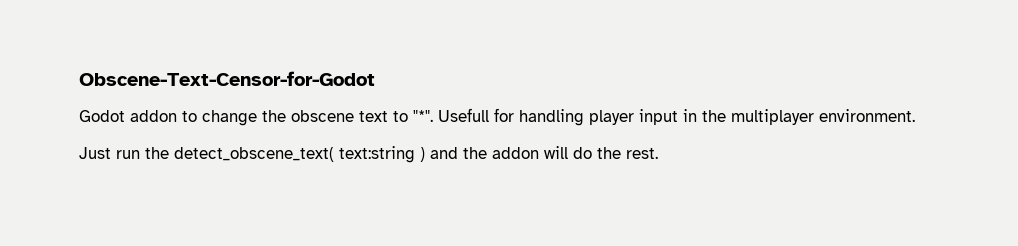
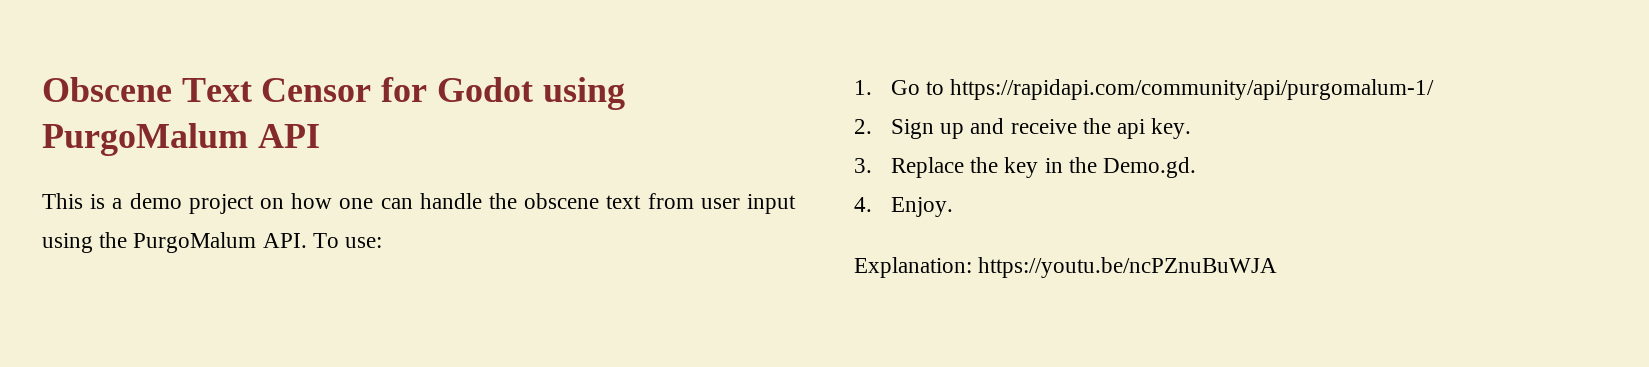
- Obscene-Text-Censor-for-Godot
- Godot addon to change the obscene text to "*". Usefull for handling player input in the multiplayer environment.
- Just run the detect_obscene_text( text:string ) and the addon will do the rest.
+ Obscene Text Censor for Godot using PurgoMalum API
+ This is a demo project on how one can handle the obscene text from user input using the PurgoMalum API. To use:
+ 1. Go to https://rapidapi.com/community/api/purgomalum-1/
+ 2. Sign up and receive the api key.
+ 3. Replace the key in the Demo.gd.
+ 4. Enjoy.
+ Explanation: https://youtu.be/ncPZnuBuWJA

